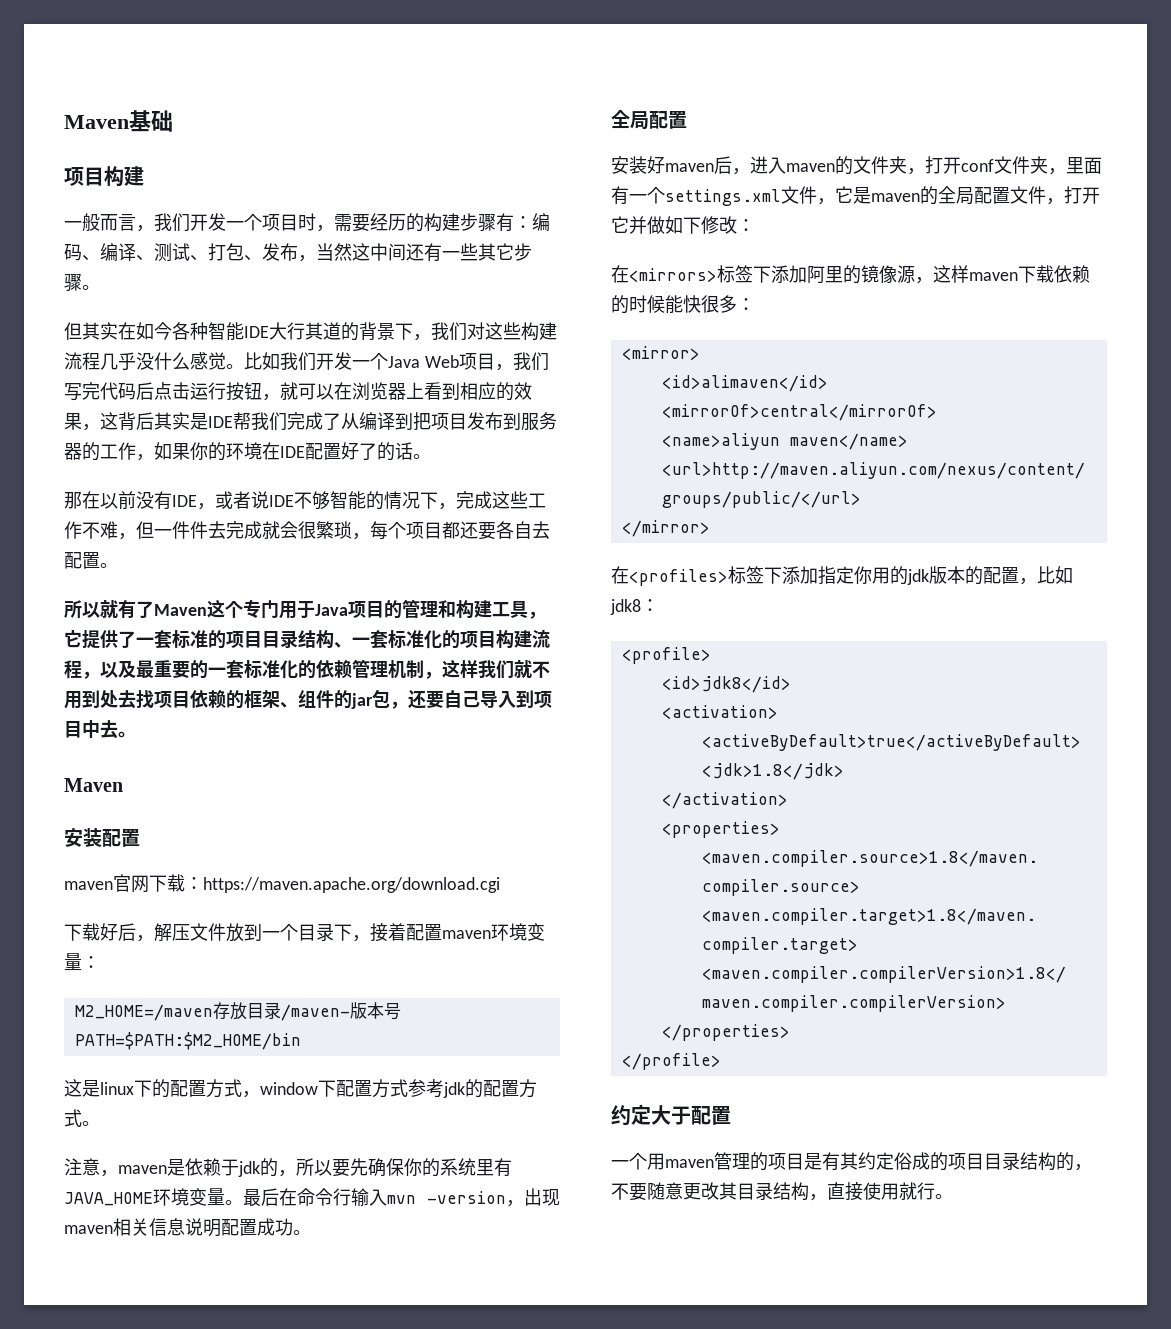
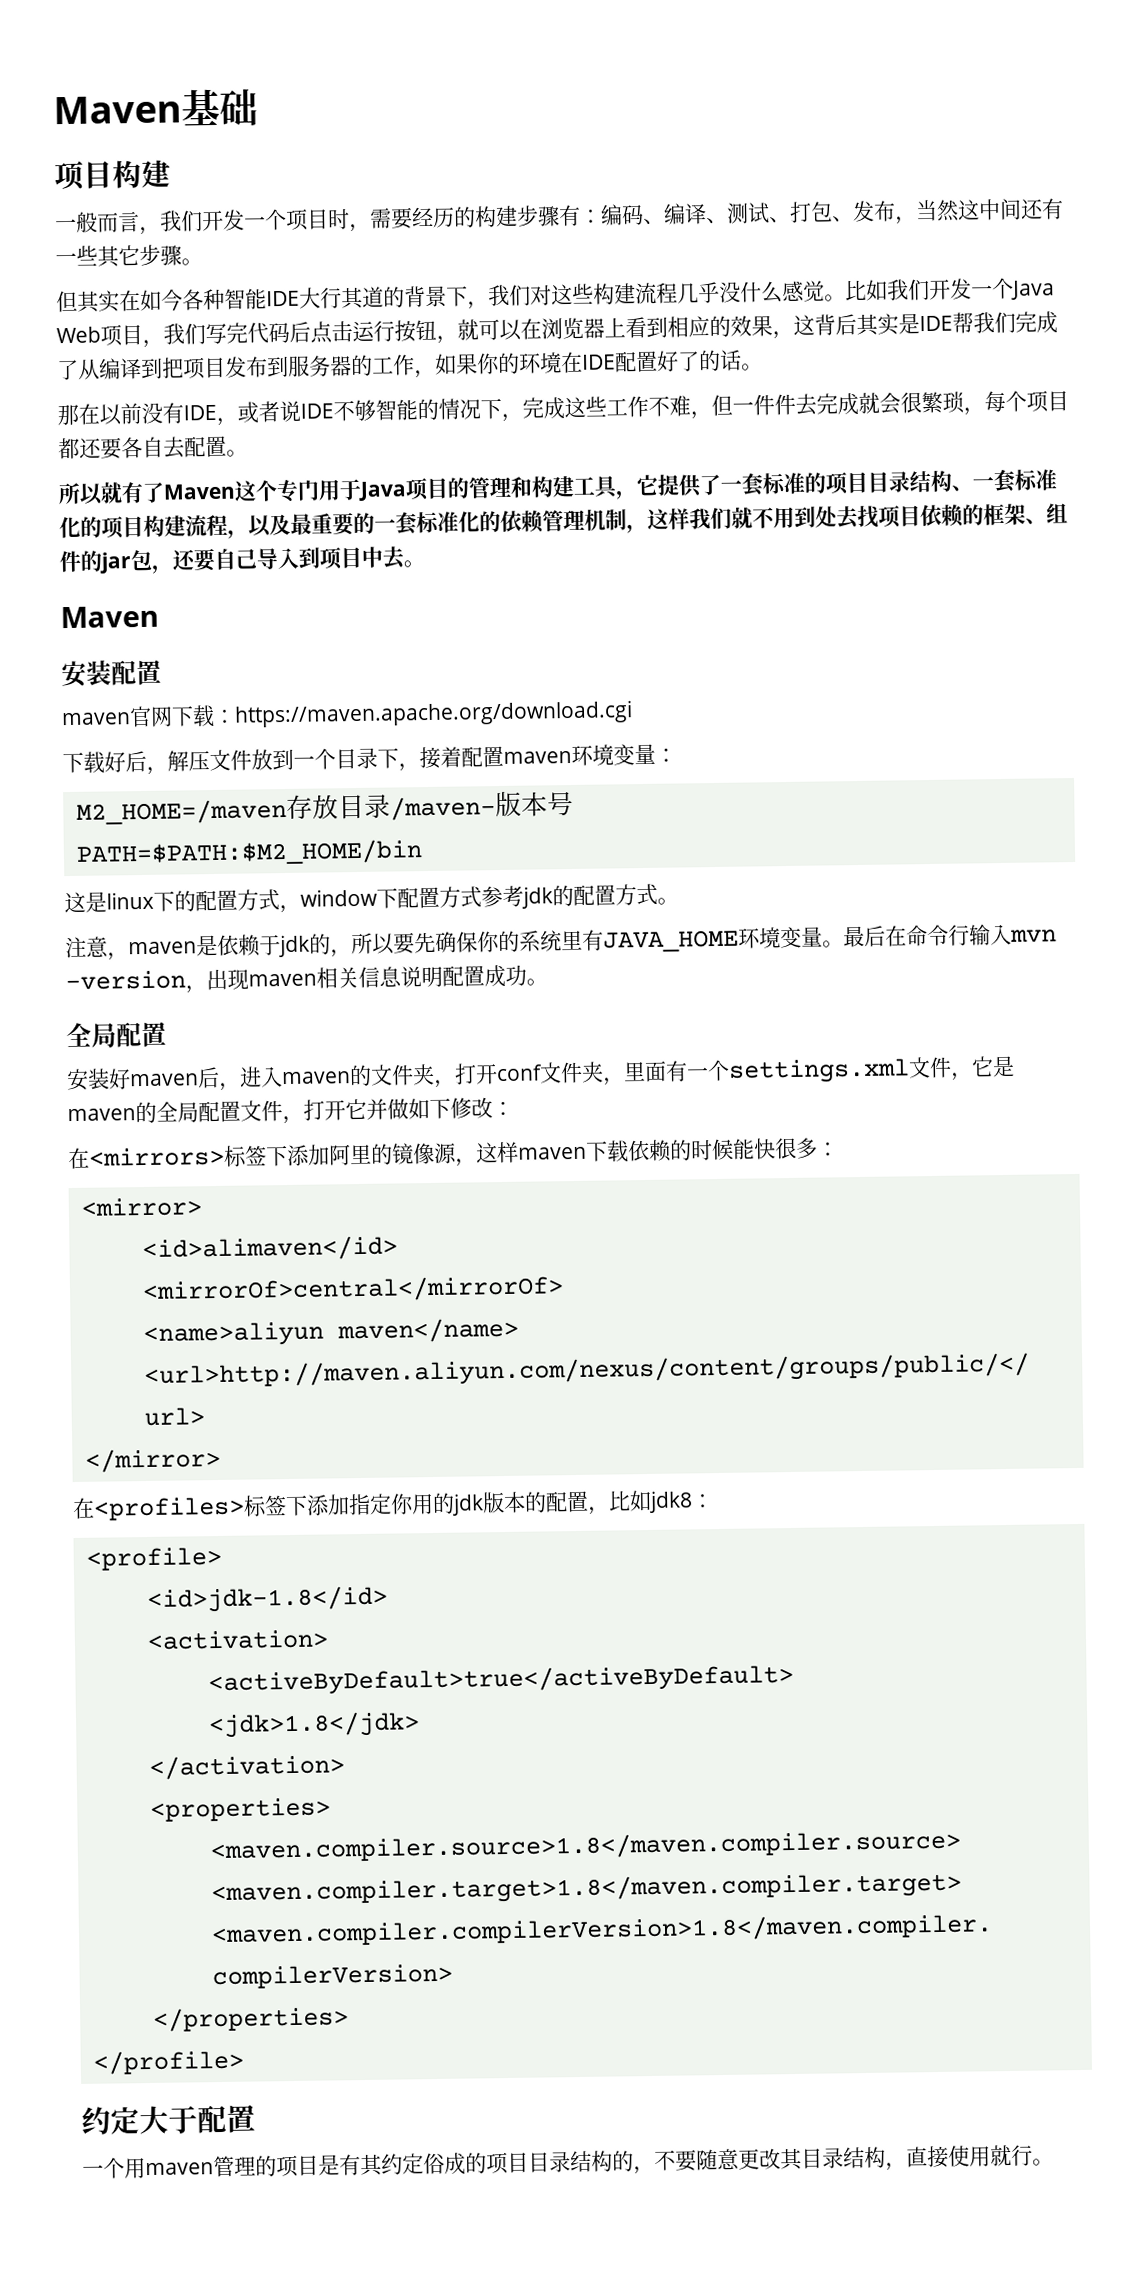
- <id>jdk8</id>
+ <id>jdk-1.8</id>

